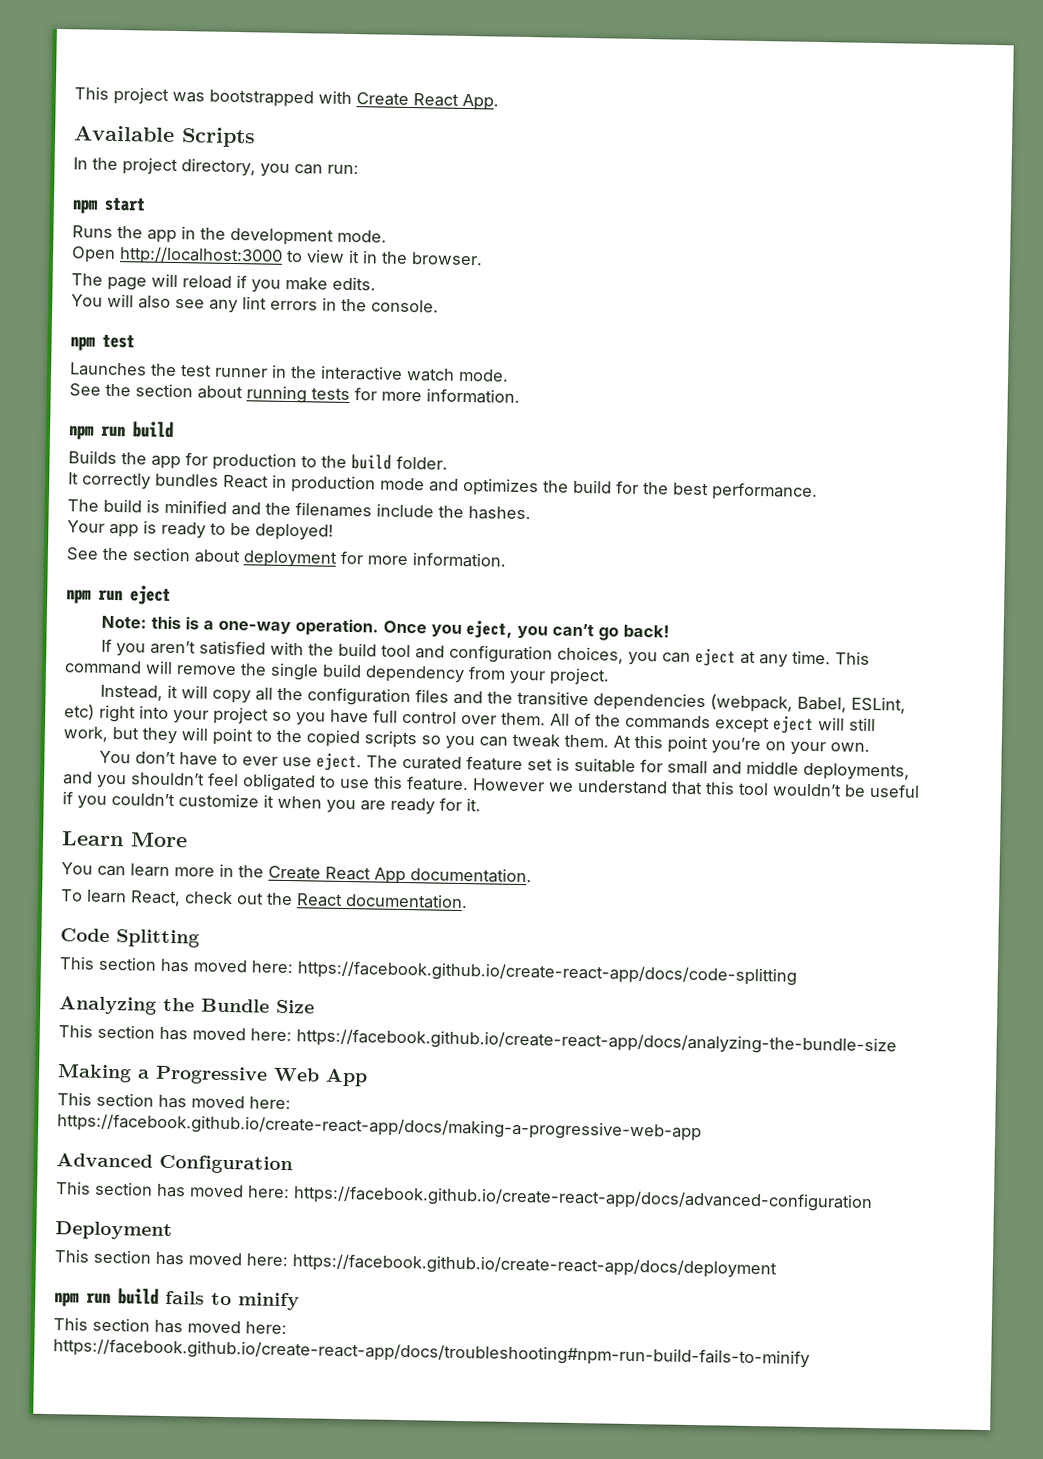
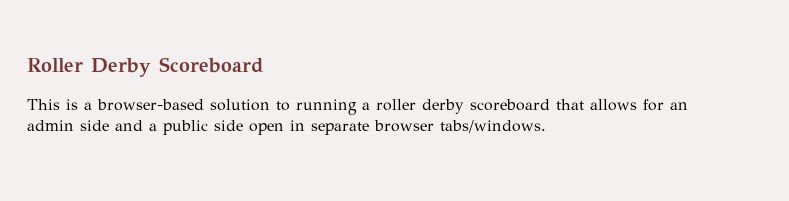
- This project was bootstrapped with Create React App.
- Available Scripts
- In the project directory, you can run:
- npm start
- Runs the app in the development mode.
- Open http://localhost:3000 to view it in the browser.
- The page will reload if you make edits.
- You will also see any lint errors in the console.
- npm test
- Launches the test runner in the interactive watch mode.
- See the section about running tests for more information.
- npm run build
- Builds the app for production to the build folder.
- It correctly bundles React in production mode and optimizes the build for the best performance.
- The build is minified and the filenames include the hashes.
- Your app is ready to be deployed!
- See the section about deployment for more information.
- npm run eject
- Note: this is a one-way operation. Once you eject, you can’t go back!
- If you aren’t satisfied with the build tool and configuration choices, you can eject at any time. This command will remove the single build dependency from your project.
- Instead, it will copy all the configuration files and the transitive dependencies (webpack, Babel, ESLint, etc) right into your project so you have full control over them. All of the commands except eject will still work, but they will point to the copied scripts so you can tweak them. At this point you’re on your own.
- You don’t have to ever use eject. The curated feature set is suitable for small and middle deployments, and you shouldn’t feel obligated to use this feature. However we understand that this tool wouldn’t be useful if you couldn’t customize it when you are ready for it.
- Learn More
- You can learn more in the Create React App documentation.
- To learn React, check out the React documentation.
- Code Splitting
- This section has moved here: https://facebook.github.io/create-react-app/docs/code-splitting
- Analyzing the Bundle Size
- This section has moved here: https://facebook.github.io/create-react-app/docs/analyzing-the-bundle-size
- Making a Progressive Web App
- This section has moved here: https://facebook.github.io/create-react-app/docs/making-a-progressive-web-app
- Advanced Configuration
- This section has moved here: https://facebook.github.io/create-react-app/docs/advanced-configuration
- Deployment
- This section has moved here: https://facebook.github.io/create-react-app/docs/deployment
- npm run build fails to minify
- This section has moved here: https://facebook.github.io/create-react-app/docs/troubleshooting#npm-run-build-fails-to-minify
+ Roller Derby Scoreboard
+ This is a browser-based solution to running a roller derby scoreboard that allows for an admin side and a public side open in separate browser tabs/windows.

